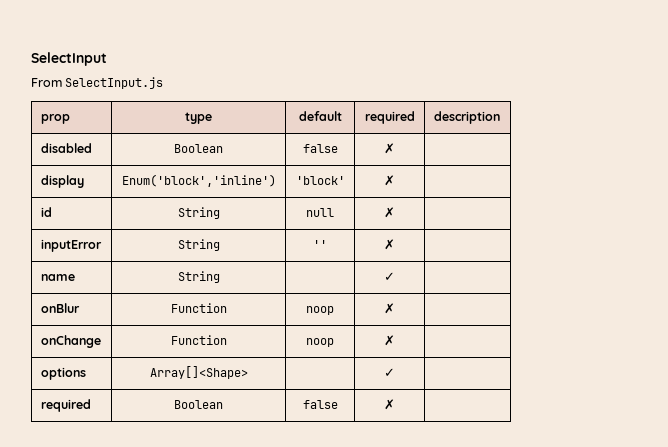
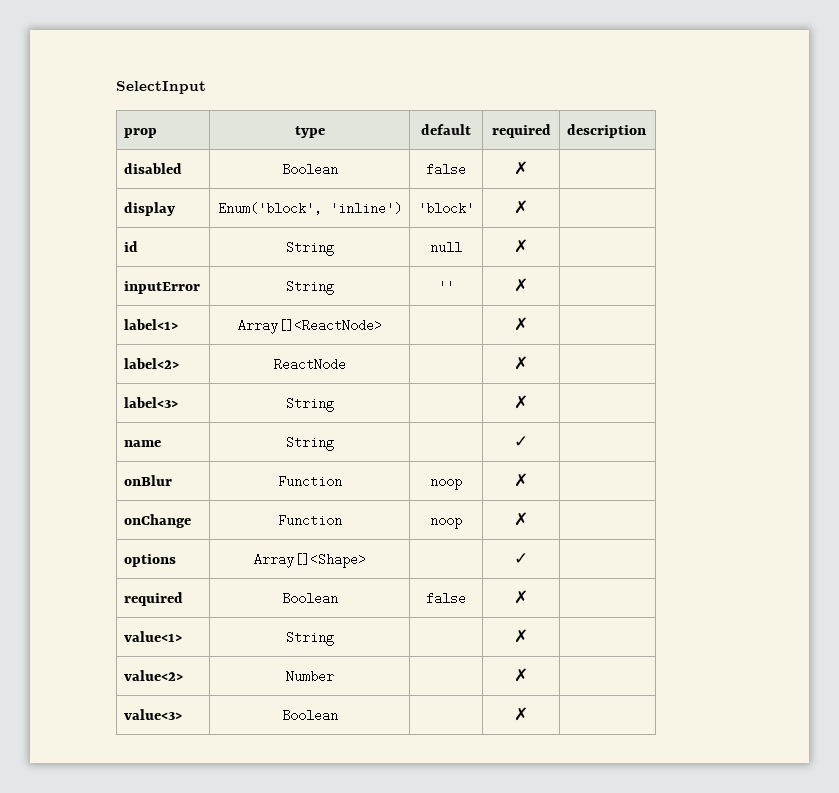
- From SelectInput.js
- display | Enum('block','inline') | 'block' | ✗ |
+ display | Enum('block', 'inline') | 'block' | ✗ |
+ label<1> | Array[]<ReactNode> | | ✗ |
+ label<2> | ReactNode | | ✗ |
+ label<3> | String | | ✗ |
+ value<1> | String | | ✗ |
+ value<2> | Number | | ✗ |
+ value<3> | Boolean | | ✗ |

